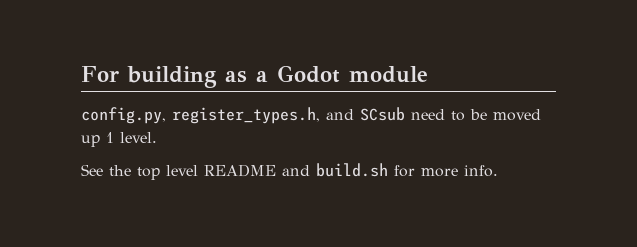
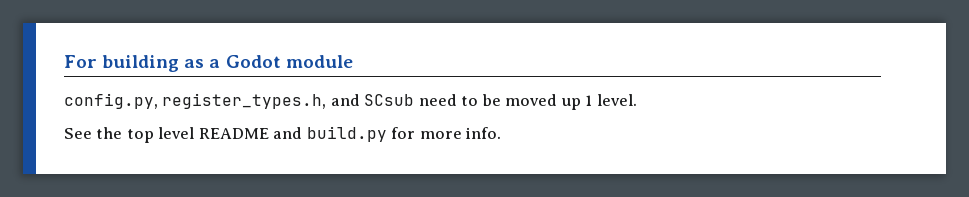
- See the top level README and build.sh for more info.
+ See the top level README and build.py for more info.

